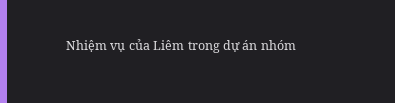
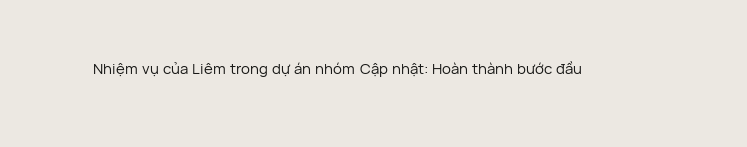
- Nhiệm vụ của Liêm trong dự án nhóm
+ Nhiệm vụ của Liêm trong dự án nhóm Cập nhật: Hoàn thành bước đầu

